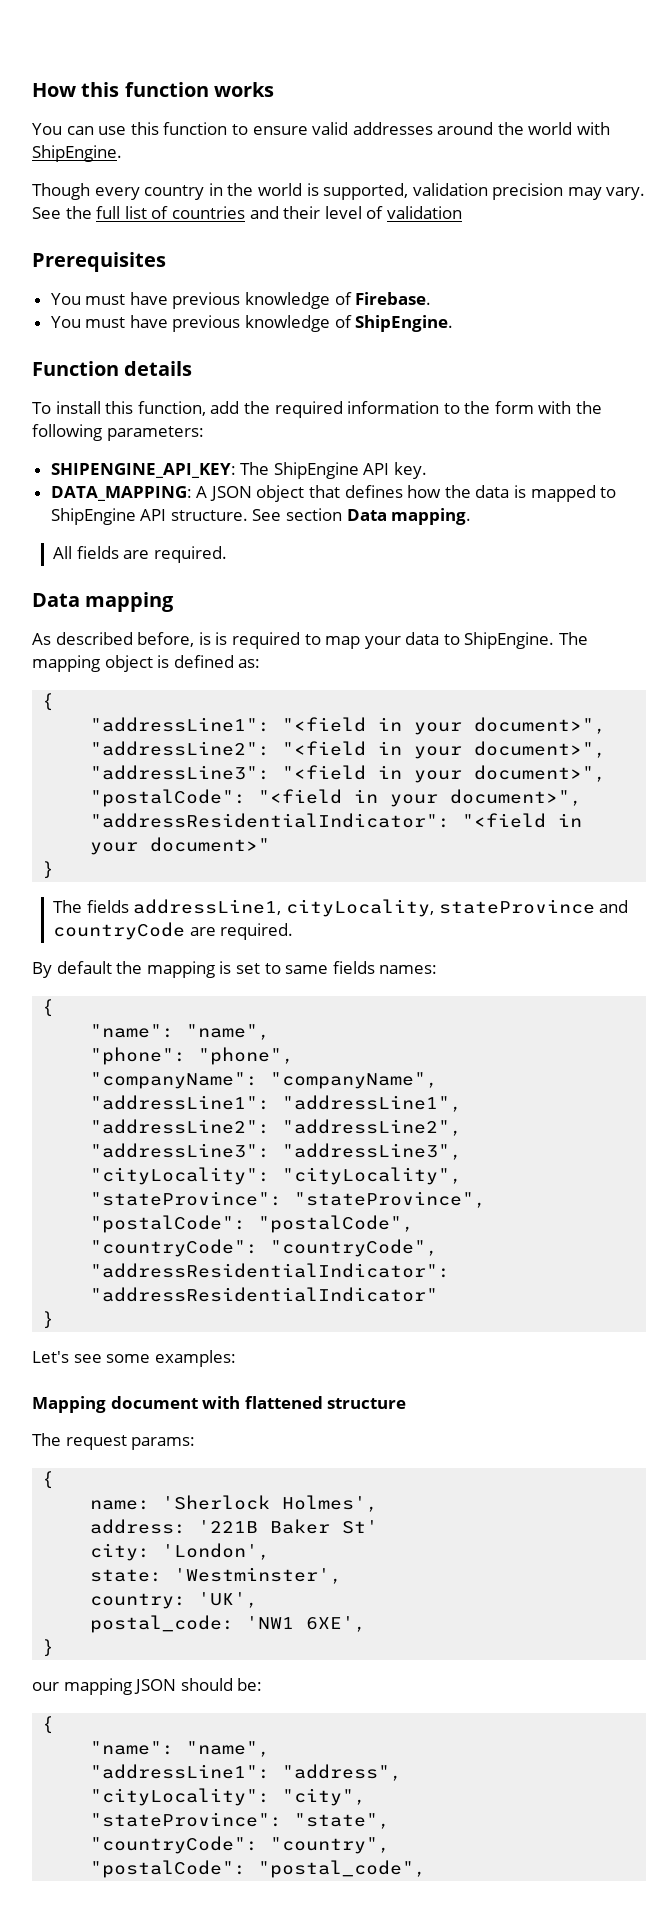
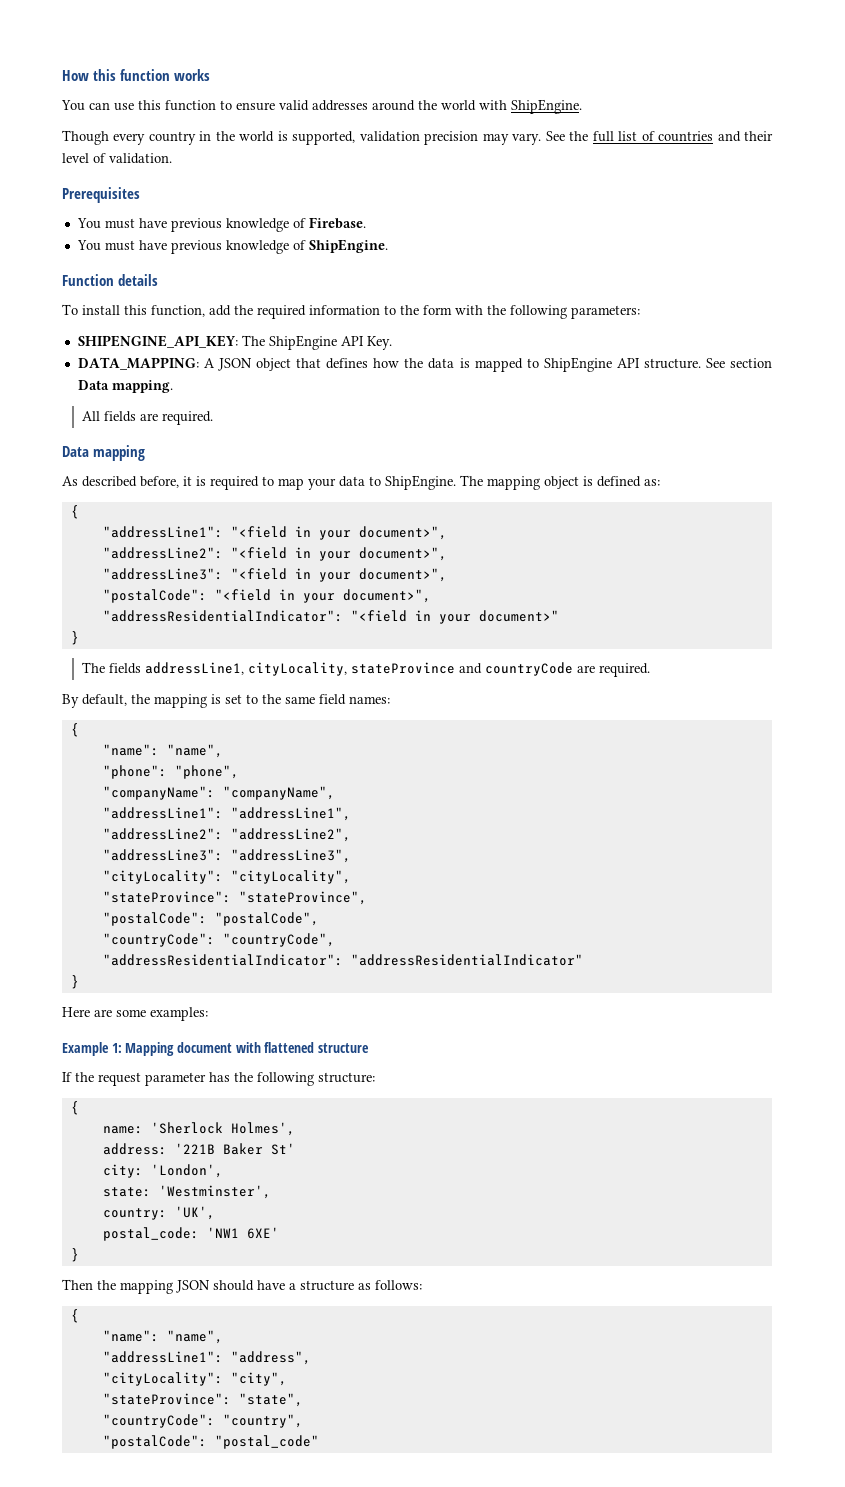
- See the full list of countries and their level of validation
+ See the full list of countries and their level of validation.
- SHIPENGINE_API_KEY: The ShipEngine API key.
+ SHIPENGINE_API_KEY: The ShipEngine API Key.
- As described before, is is required to map your data to ShipEngine.
+ As described before, it is required to map your data to ShipEngine.
- By default the mapping is set to same fields names:
+ By default, the mapping is set to the same field names:
- Let's see some examples:
+ Here are some examples:
- Mapping document with flattened structure
+ Example 1: Mapping document with flattened structure
- The request params:
+ If the request parameter has the following structure:
- postal_code: 'NW1 6XE',
+ postal_code: 'NW1 6XE'
  }
- our mapping JSON should be:
+ Then the mapping JSON should have a structure as follows:
- "postalCode": "postal_code",
+ "postalCode": "postal_code"

